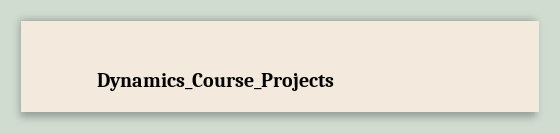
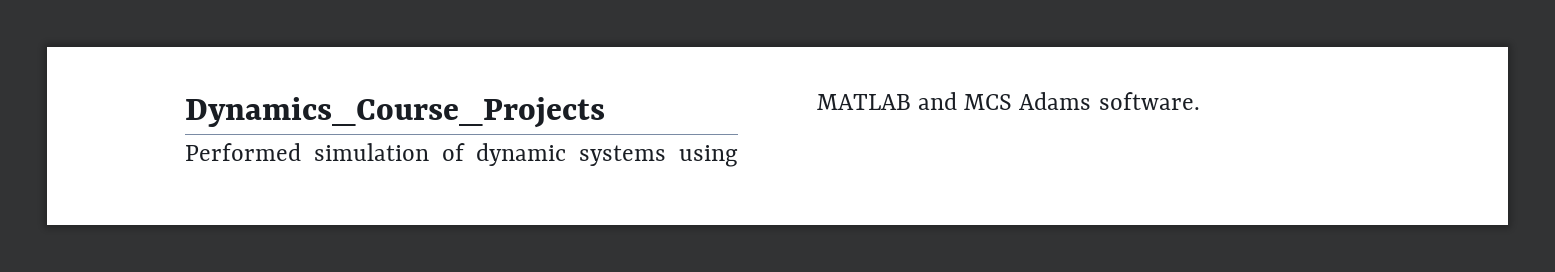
+ Performed simulation of dynamic systems using MATLAB and MCS Adams software.

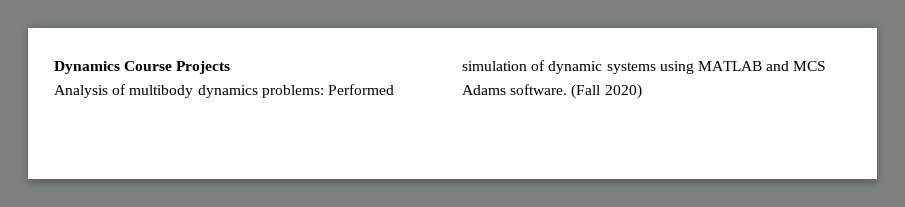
- Dynamics_Course_Projects
- Performed simulation of dynamic systems using MATLAB and MCS Adams software.
+ Dynamics Course Projects
+ Analysis of multibody dynamics problems: Performed simulation of dynamic systems using MATLAB and MCS Adams software.
+ (Fall 2020)

